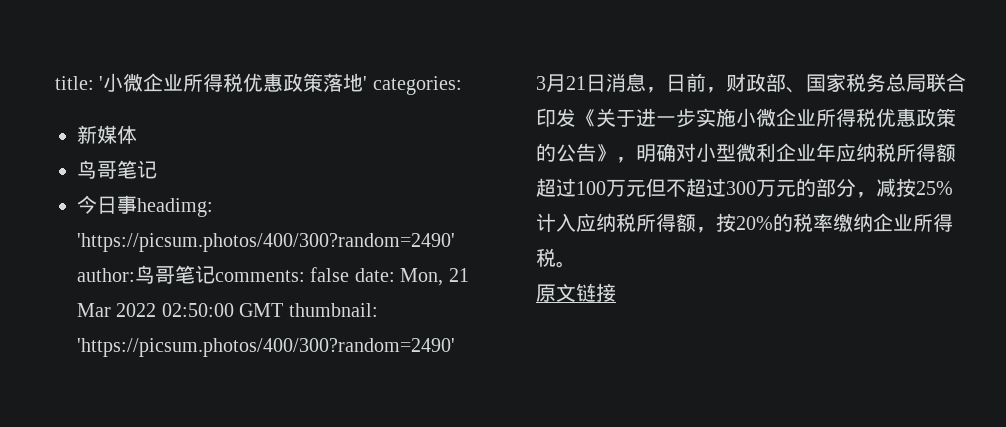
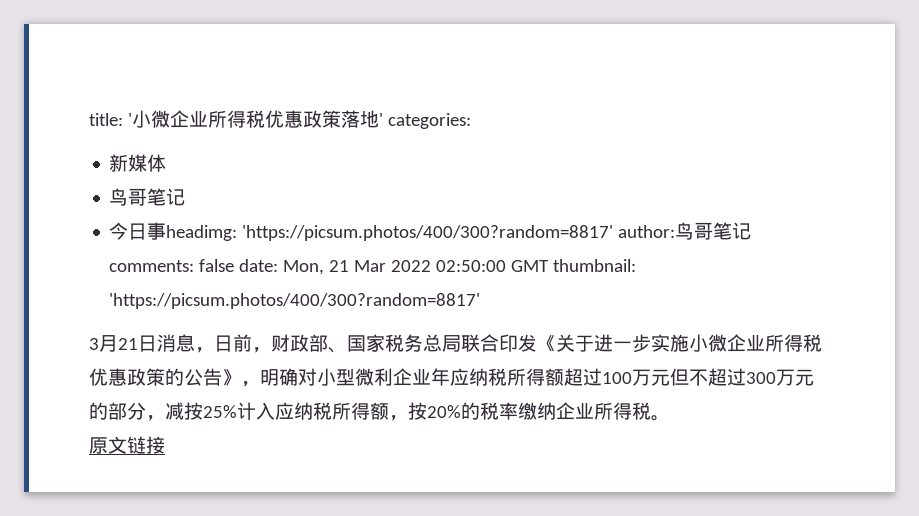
- 今日事headimg: 'https://picsum.photos/400/300?random=2490' author:鸟哥笔记comments: false date: Mon, 21 Mar 2022 02:50:00 GMT thumbnail: 'https://picsum.photos/400/300?random=2490'
+ 今日事headimg: 'https://picsum.photos/400/300?random=8817' author:鸟哥笔记comments: false date: Mon, 21 Mar 2022 02:50:00 GMT thumbnail: 'https://picsum.photos/400/300?random=8817'

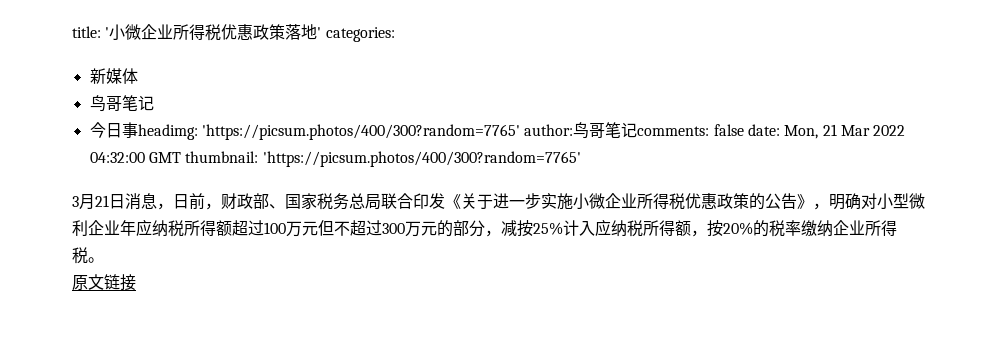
- 今日事headimg: 'https://picsum.photos/400/300?random=8817' author:鸟哥笔记comments: false date: Mon, 21 Mar 2022 02:50:00 GMT thumbnail: 'https://picsum.photos/400/300?random=8817'
+ 今日事headimg: 'https://picsum.photos/400/300?random=7765' author:鸟哥笔记comments: false date: Mon, 21 Mar 2022 04:32:00 GMT thumbnail: 'https://picsum.photos/400/300?random=7765'

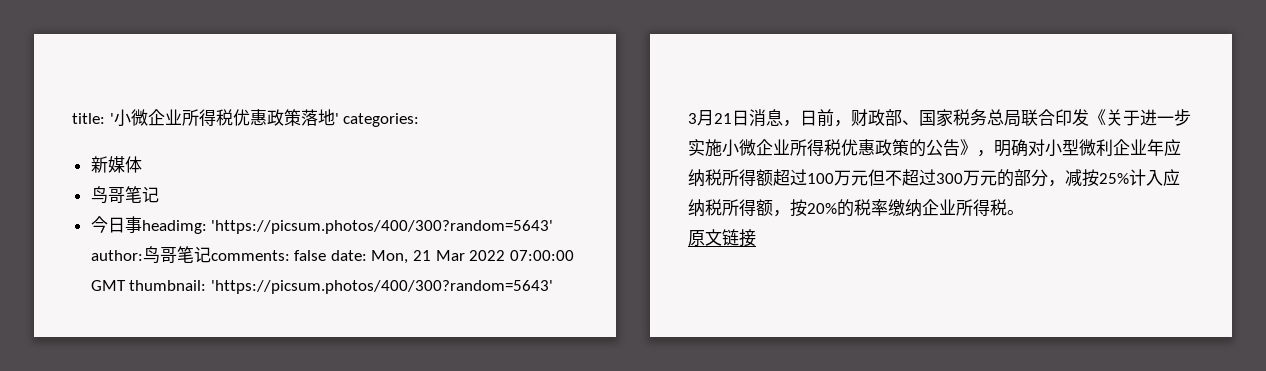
- 今日事headimg: 'https://picsum.photos/400/300?random=7765' author:鸟哥笔记comments: false date: Mon, 21 Mar 2022 04:32:00 GMT thumbnail: 'https://picsum.photos/400/300?random=7765'
+ 今日事headimg: 'https://picsum.photos/400/300?random=5643' author:鸟哥笔记comments: false date: Mon, 21 Mar 2022 07:00:00 GMT thumbnail: 'https://picsum.photos/400/300?random=5643'

